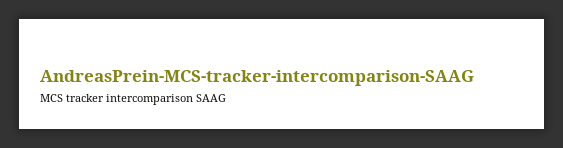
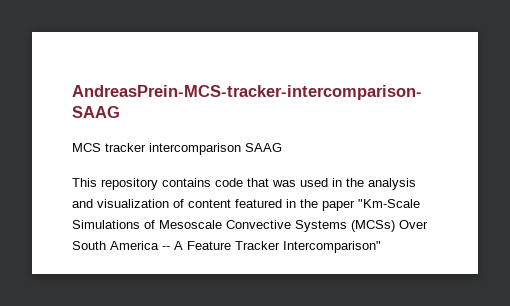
+ This repository contains code that was used in the analysis and visualization of content featured in the paper "Km-Scale Simulations of Mesoscale Convective Systems (MCSs) Over South America -- A Feature Tracker Intercomparison"

